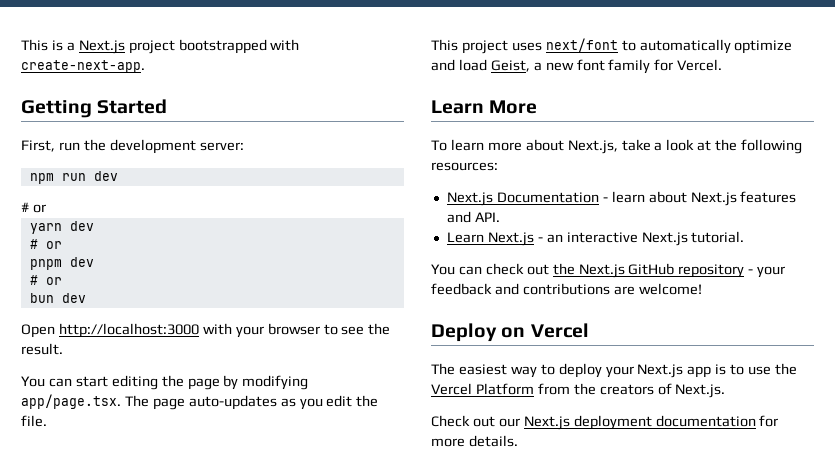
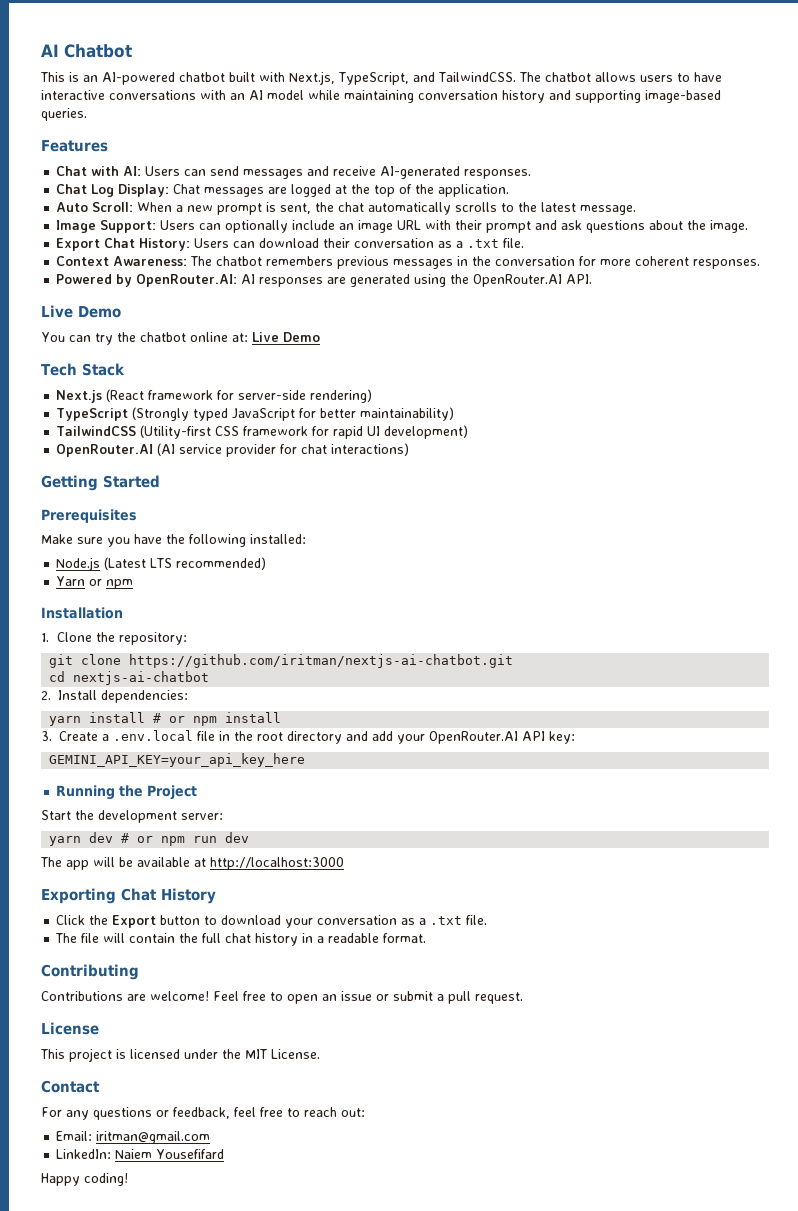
- This is a Next.js project bootstrapped with create-next-app.
+ AI Chatbot
+ This is an AI-powered chatbot built with Next.js, TypeScript, and TailwindCSS. The chatbot allows users to have interactive conversations with an AI model while maintaining conversation history and supporting image-based queries.
+ Features
+ Chat with AI: Users can send messages and receive AI-generated responses.
+ Chat Log Display: Chat messages are logged at the top of the application.
+ Auto Scroll: When a new prompt is sent, the chat automatically scrolls to the latest message.
+ Image Support: Users can optionally include an image URL with their prompt and ask questions about the image.
+ Export Chat History: Users can download their conversation as a .txt file.
+ Context Awareness: The chatbot remembers previous messages in the conversation for more coherent responses.
+ Powered by OpenRouter.AI: AI responses are generated using the OpenRouter.AI API.
+ Live Demo
+ You can try the chatbot online at: Live Demo
+ Tech Stack
+ Next.js (React framework for server-side rendering)
+ TypeScript (Strongly typed JavaScript for better maintainability)
+ TailwindCSS (Utility-first CSS framework for rapid UI development)
+ OpenRouter.AI (AI service provider for chat interactions)
  Getting Started
- First, run the development server:
+ Prerequisites
+ Make sure you have the following installed:
+ Node.js (Latest LTS recommended)
+ Yarn or npm
+ Installation
+ 1. Clone the repository:
+ git clone https://github.com/iritman/nextjs-ai-chatbot.git
+ cd nextjs-ai-chatbot
+ 2. Install dependencies:
+ yarn install # or npm install
+ 3. Create a .env.local file in the root directory and add your OpenRouter.AI API key:
+ GEMINI_API_KEY=your_api_key_here
+ Running the Project
+ Start the development server:
- npm run dev
- # or
- yarn dev
- # or
- pnpm dev
- # or
- bun dev
- Open http://localhost:3000 with your browser to see the result.
- You can start editing the page by modifying app/page.tsx. The page auto-updates as you edit the file.
- This project uses next/font to automatically optimize and load Geist, a new font family for Vercel.
- Learn More
- To learn more about Next.js, take a look at the following resources:
- Next.js Documentation - learn about Next.js features and API.
- Learn Next.js - an interactive Next.js tutorial.
- You can check out the Next.js GitHub repository - your feedback and contributions are welcome!
- Deploy on Vercel
- The easiest way to deploy your Next.js app is to use the Vercel Platform from the creators of Next.js.
- Check out our Next.js deployment documentation for more details.
+ yarn dev # or npm run dev
+ The app will be available at http://localhost:3000
+ Exporting Chat History
+ Click the Export button to download your conversation as a .txt file.
+ The file will contain the full chat history in a readable format.
+ Contributing
+ Contributions are welcome! Feel free to open an issue or submit a pull request.
+ License
+ This project is licensed under the MIT License.
+ Contact
+ For any questions or feedback, feel free to reach out:
+ Email: iritman@gmail.com
+ LinkedIn: Naiem Yousefifard
+ Happy coding!

